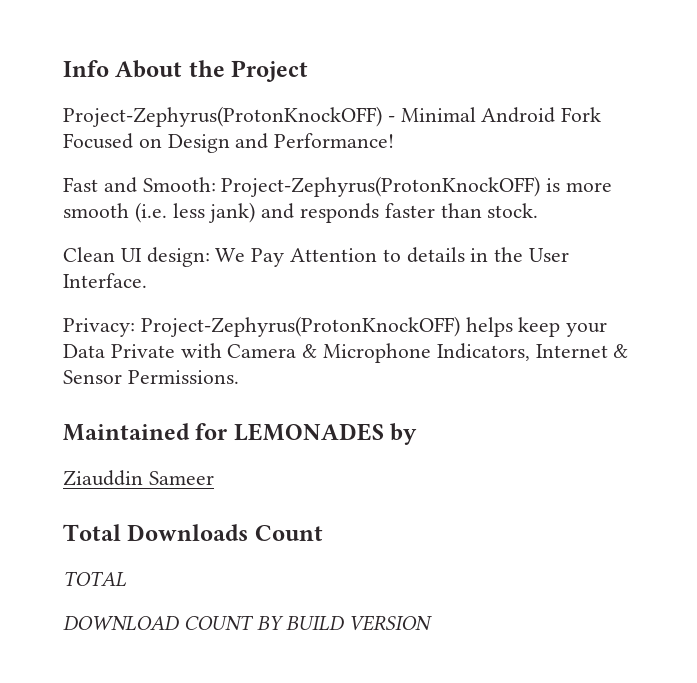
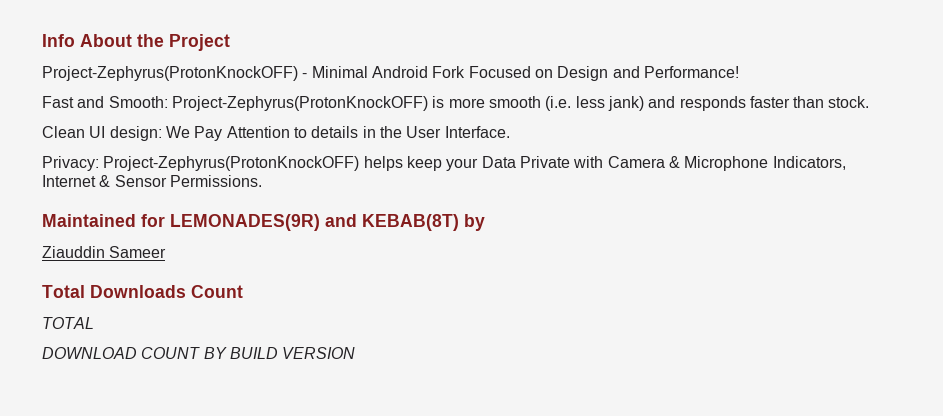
- Maintained for LEMONADES by
+ Maintained for LEMONADES(9R) and KEBAB(8T) by

